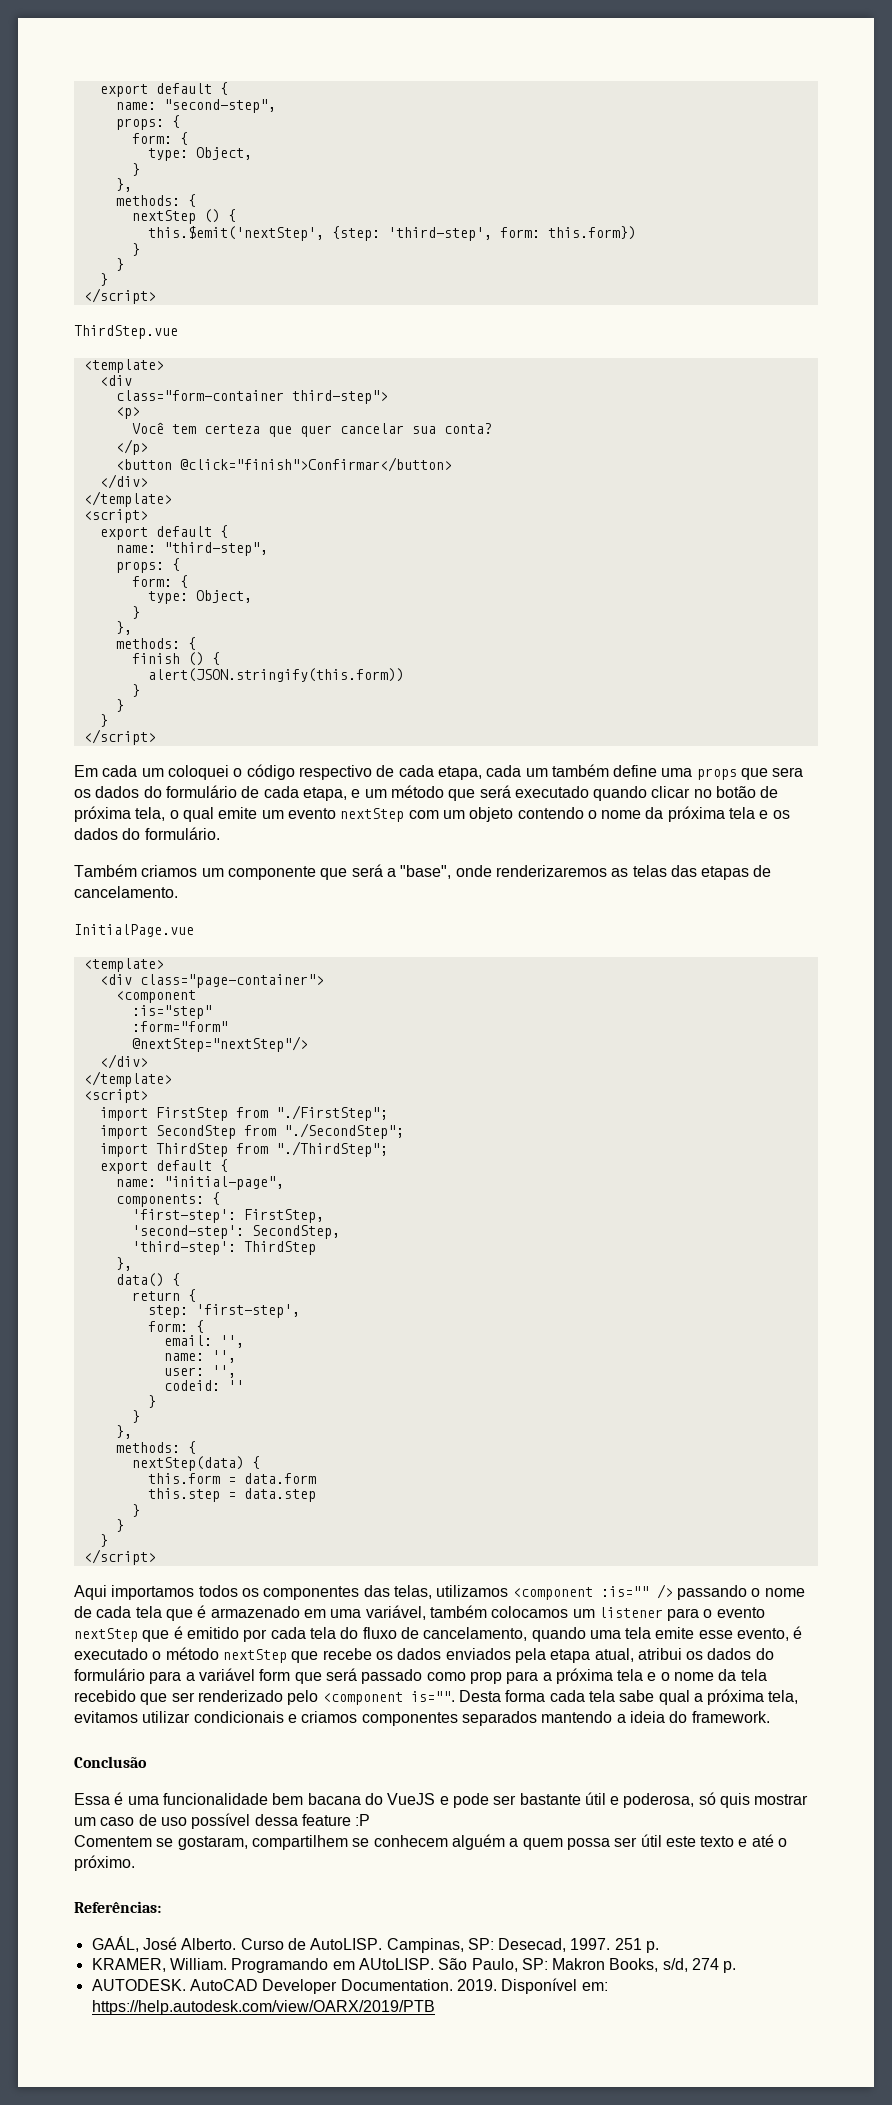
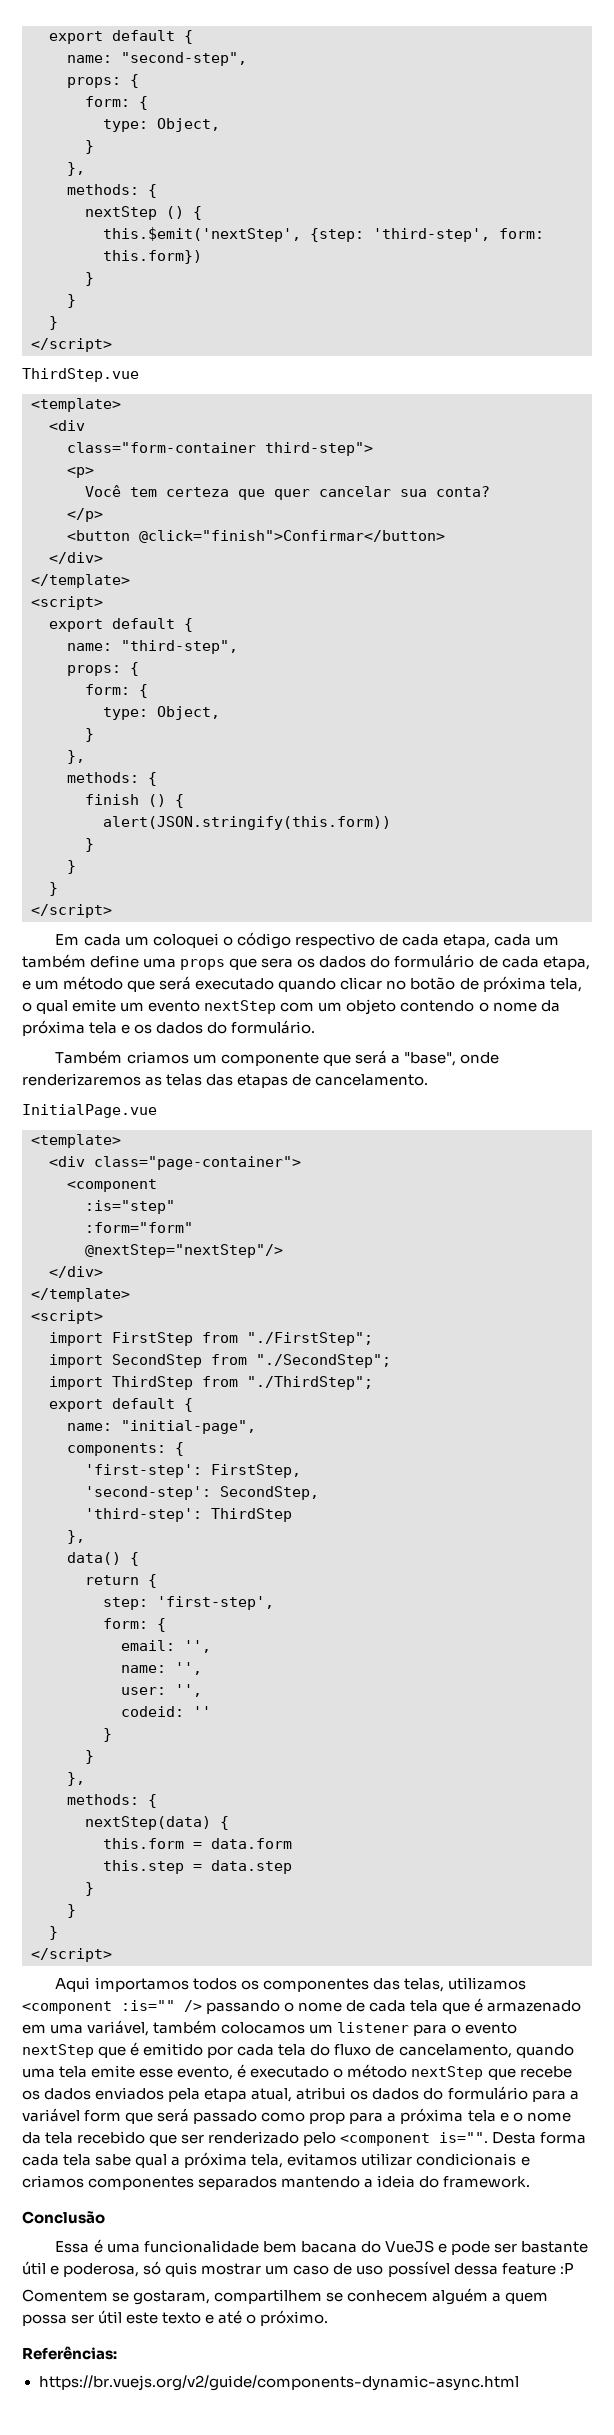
- GAÁL, José Alberto. Curso de AutoLISP. Campinas, SP: Desecad, 1997. 251 p.
- KRAMER, William. Programando em AUtoLISP. São Paulo, SP: Makron Books, s/d, 274 p.
- AUTODESK. AutoCAD Developer Documentation. 2019. Disponível em: https://help.autodesk.com/view/OARX/2019/PTB
+ https://br.vuejs.org/v2/guide/components-dynamic-async.html

